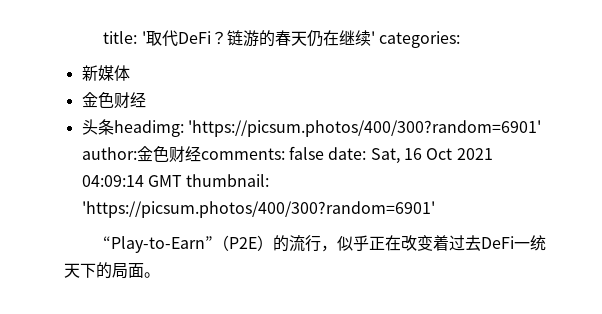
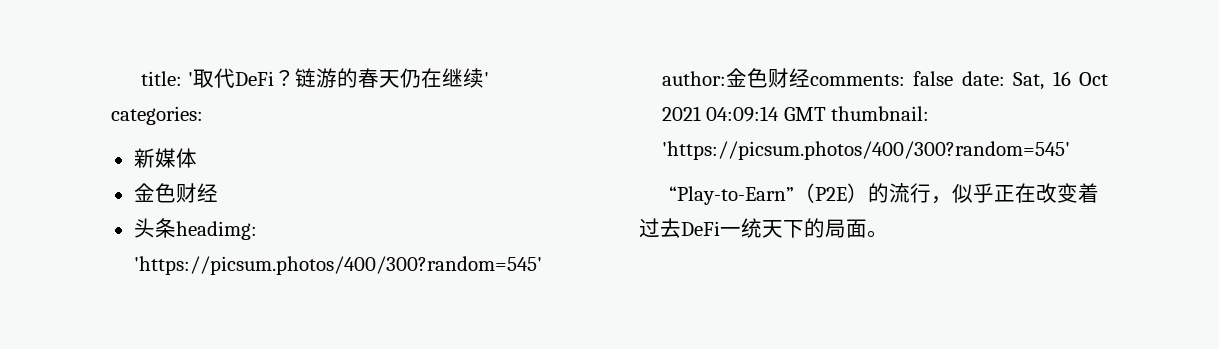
- 头条headimg: 'https://picsum.photos/400/300?random=6901' author:金色财经comments: false date: Sat, 16 Oct 2021 04:09:14 GMT thumbnail: 'https://picsum.photos/400/300?random=6901'
+ 头条headimg: 'https://picsum.photos/400/300?random=545' author:金色财经comments: false date: Sat, 16 Oct 2021 04:09:14 GMT thumbnail: 'https://picsum.photos/400/300?random=545'

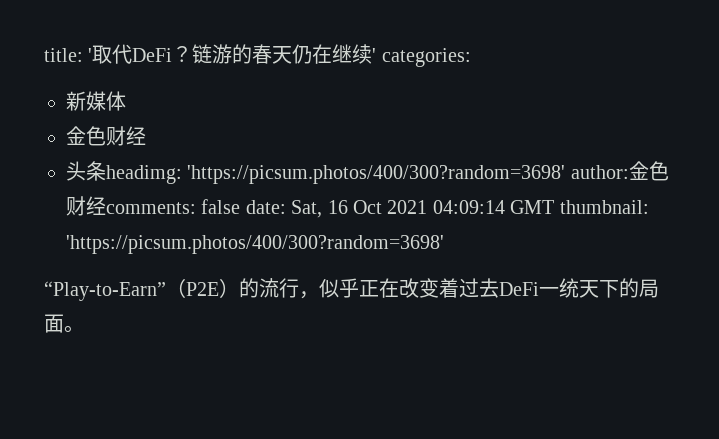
- 头条headimg: 'https://picsum.photos/400/300?random=545' author:金色财经comments: false date: Sat, 16 Oct 2021 04:09:14 GMT thumbnail: 'https://picsum.photos/400/300?random=545'
+ 头条headimg: 'https://picsum.photos/400/300?random=3698' author:金色财经comments: false date: Sat, 16 Oct 2021 04:09:14 GMT thumbnail: 'https://picsum.photos/400/300?random=3698'

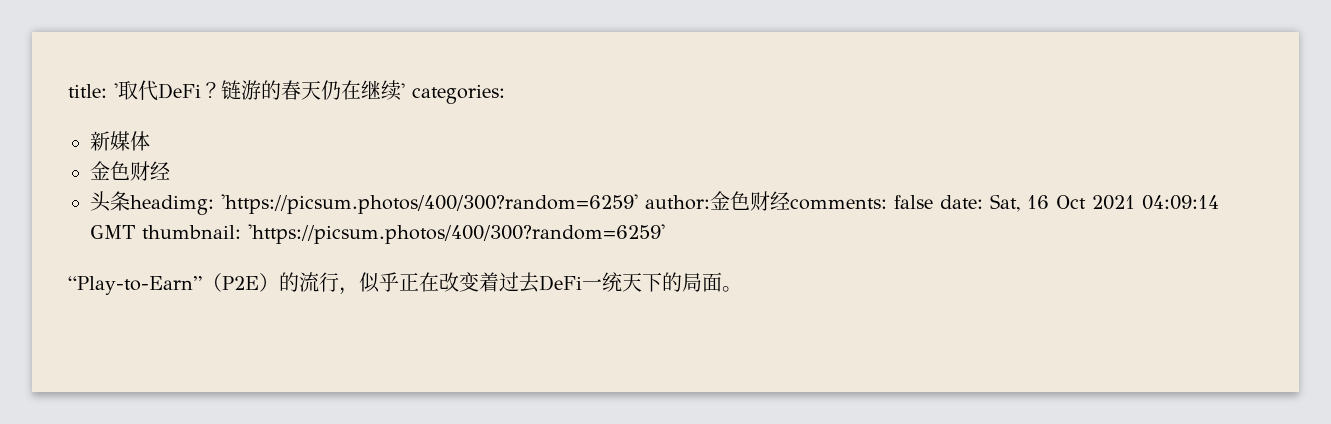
- 头条headimg: 'https://picsum.photos/400/300?random=3698' author:金色财经comments: false date: Sat, 16 Oct 2021 04:09:14 GMT thumbnail: 'https://picsum.photos/400/300?random=3698'
+ 头条headimg: 'https://picsum.photos/400/300?random=6259' author:金色财经comments: false date: Sat, 16 Oct 2021 04:09:14 GMT thumbnail: 'https://picsum.photos/400/300?random=6259'

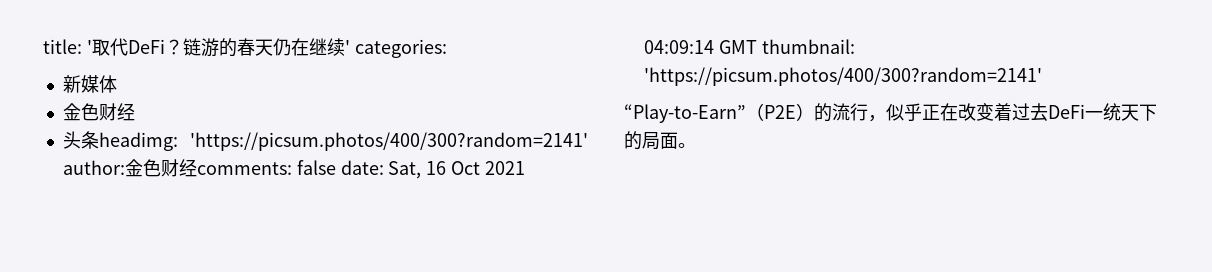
- 头条headimg: 'https://picsum.photos/400/300?random=6259' author:金色财经comments: false date: Sat, 16 Oct 2021 04:09:14 GMT thumbnail: 'https://picsum.photos/400/300?random=6259'
+ 头条headimg: 'https://picsum.photos/400/300?random=2141' author:金色财经comments: false date: Sat, 16 Oct 2021 04:09:14 GMT thumbnail: 'https://picsum.photos/400/300?random=2141'

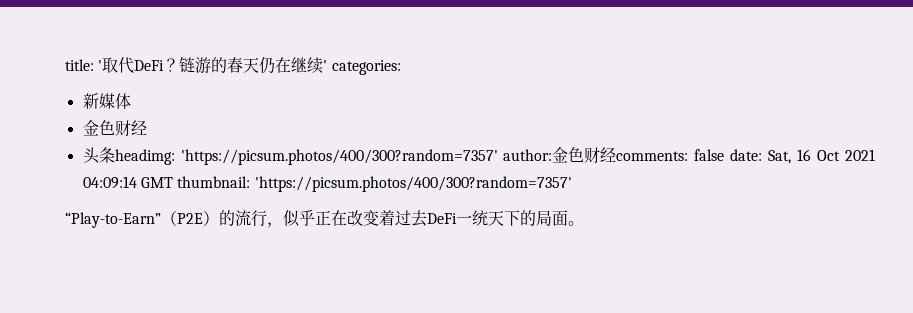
- 头条headimg: 'https://picsum.photos/400/300?random=2141' author:金色财经comments: false date: Sat, 16 Oct 2021 04:09:14 GMT thumbnail: 'https://picsum.photos/400/300?random=2141'
+ 头条headimg: 'https://picsum.photos/400/300?random=7357' author:金色财经comments: false date: Sat, 16 Oct 2021 04:09:14 GMT thumbnail: 'https://picsum.photos/400/300?random=7357'

